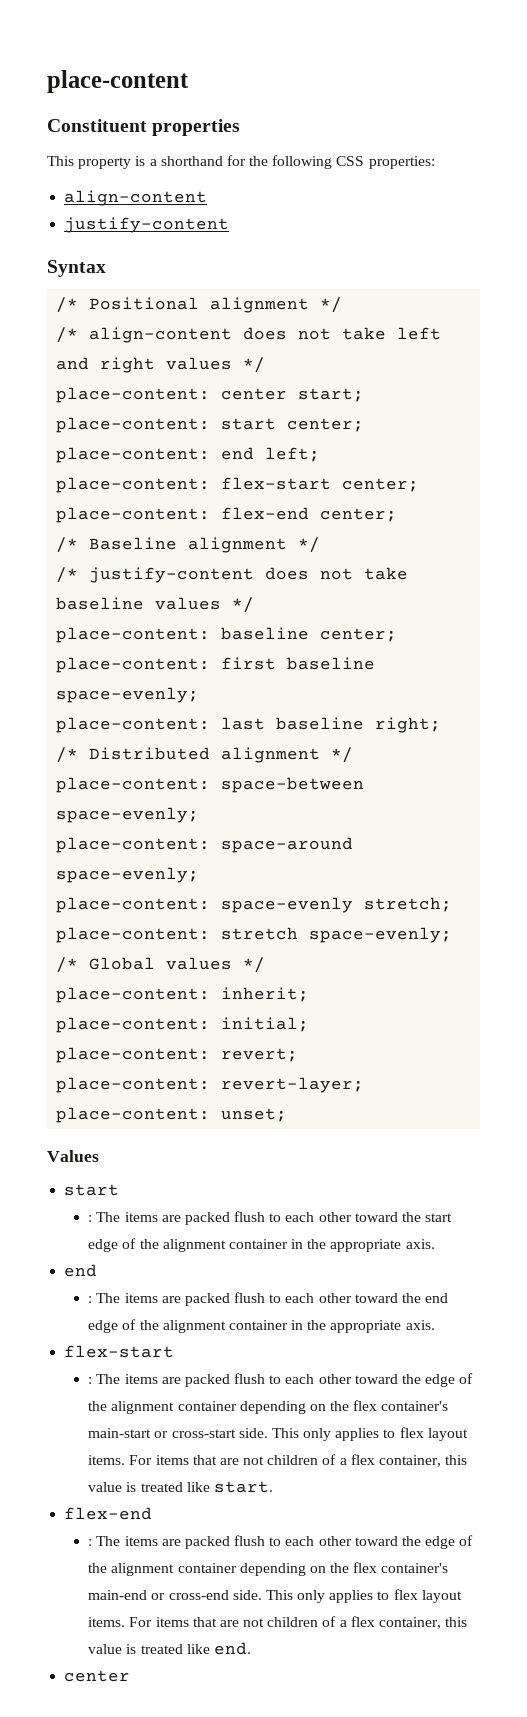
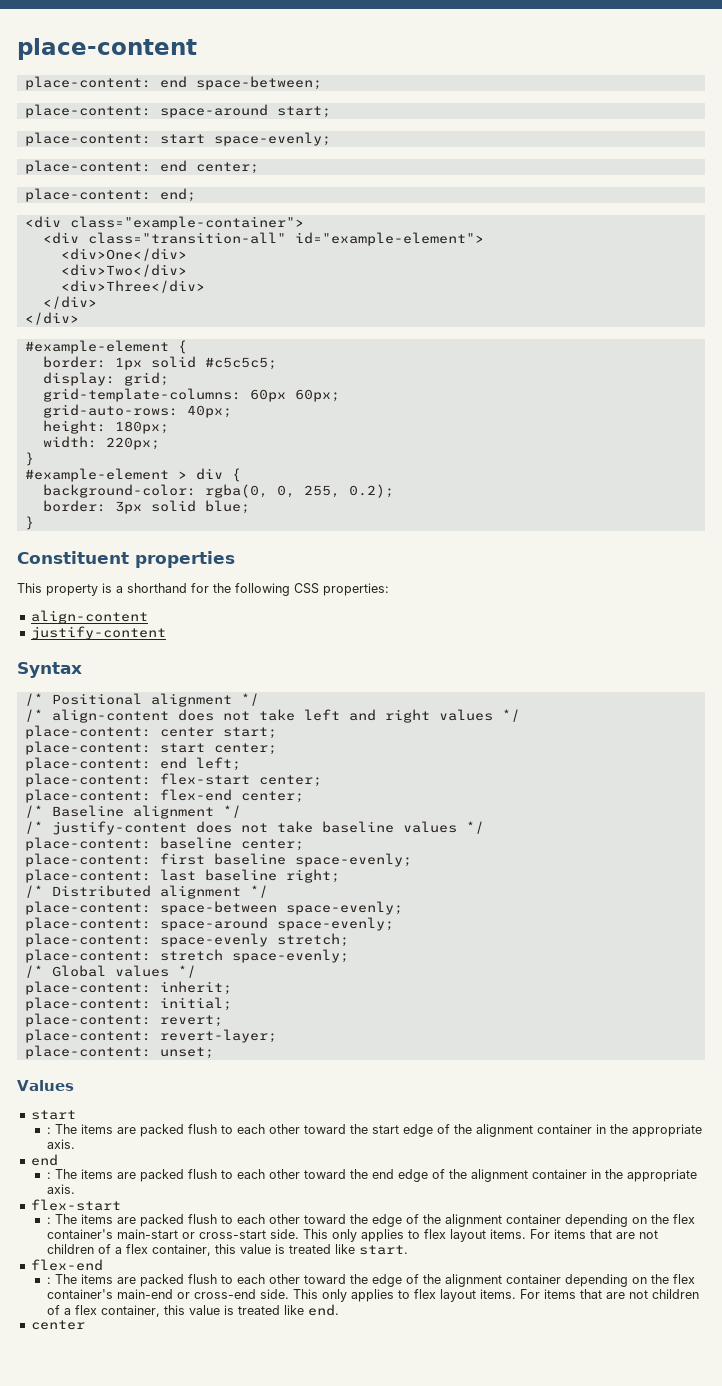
+ place-content: end space-between;
+ place-content: space-around start;
+ place-content: start space-evenly;
+ place-content: end center;
+ place-content: end;
+ <div class="example-container">
+ <div class="transition-all" id="example-element">
+ <div>One</div>
+ <div>Two</div>
+ <div>Three</div>
+ </div>
+ </div>
+ #example-element {
+ border: 1px solid #c5c5c5;
+ display: grid;
+ grid-template-columns: 60px 60px;
+ grid-auto-rows: 40px;
+ height: 180px;
+ width: 220px;
+ }
+ #example-element > div {
+ background-color: rgba(0, 0, 255, 0.2);
+ border: 3px solid blue;
+ }

